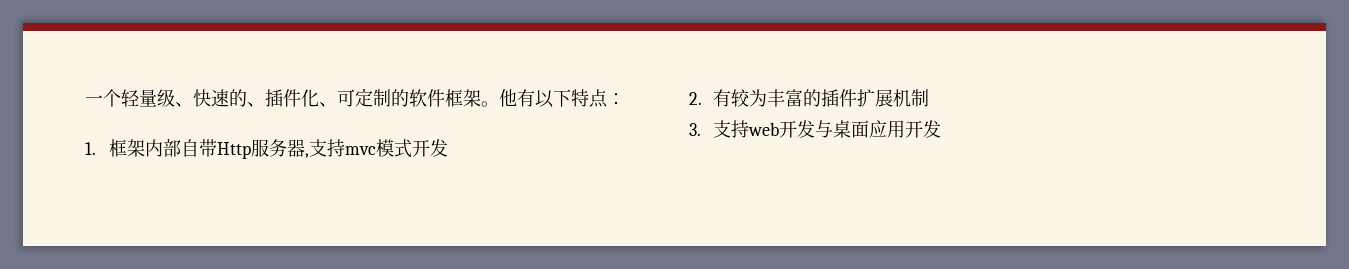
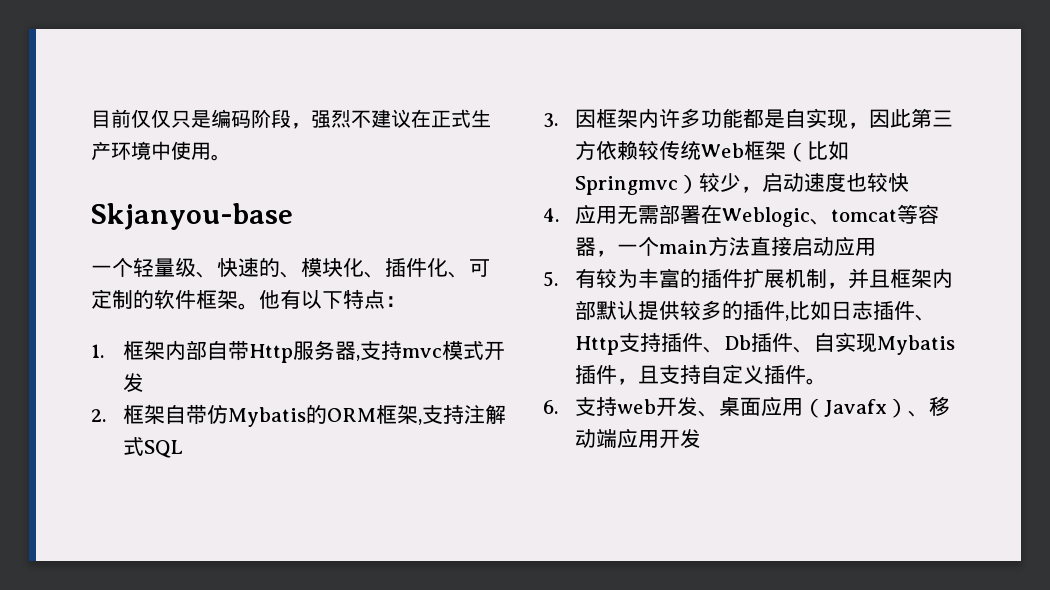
+ 目前仅仅只是编码阶段，强烈不建议在正式生产环境中使用。
+ Skjanyou-base
- 一个轻量级、快速的、插件化、可定制的软件框架。
+ 一个轻量级、快速的、模块化、插件化、可定制的软件框架。
- 2.有较为丰富的插件扩展机制
- 3.支持web开发与桌面应用开发
+ 2.框架自带仿Mybatis的ORM框架,支持注解式SQL
+ 3.因框架内许多功能都是自实现，因此第三方依赖较传统Web框架（比如Springmvc）较少，启动速度也较快
+ 4.应用无需部署在Weblogic、tomcat等容器，一个main方法直接启动应用
+ 5.有较为丰富的插件扩展机制，并且框架内部默认提供较多的插件,比如日志插件、Http支持插件、Db插件、自实现Mybatis插件，且支持自定义插件。
+ 6.支持web开发、桌面应用（Javafx）、移动端应用开发

